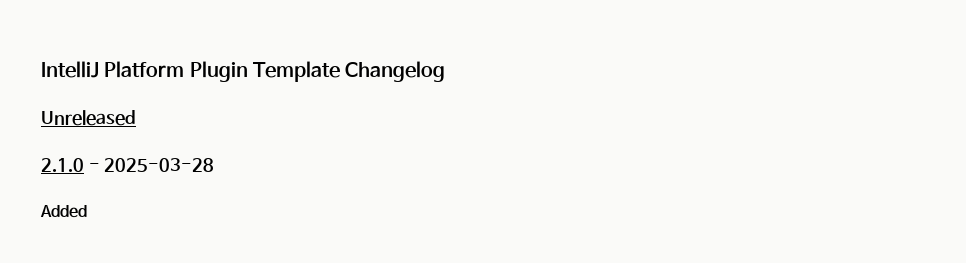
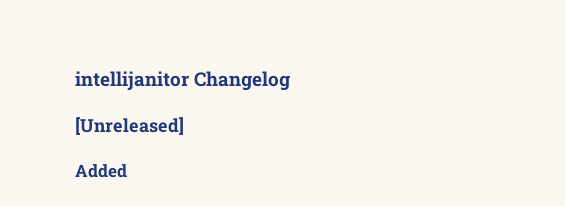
- IntelliJ Platform Plugin Template Changelog
- Unreleased
- 2.1.0 - 2025-03-28
+ intellijanitor Changelog
+ [Unreleased]

